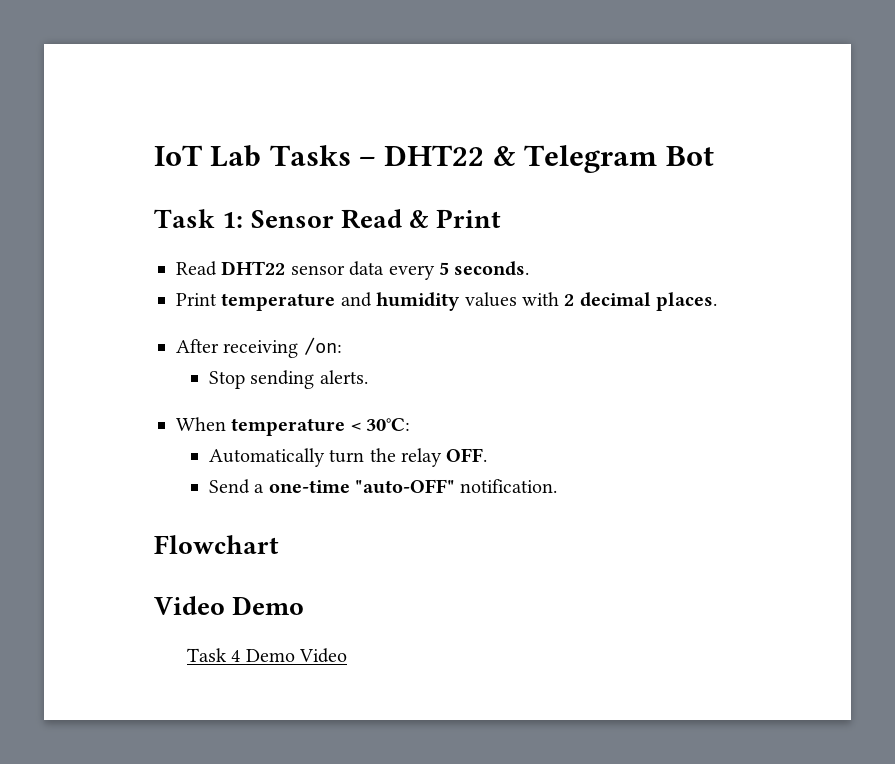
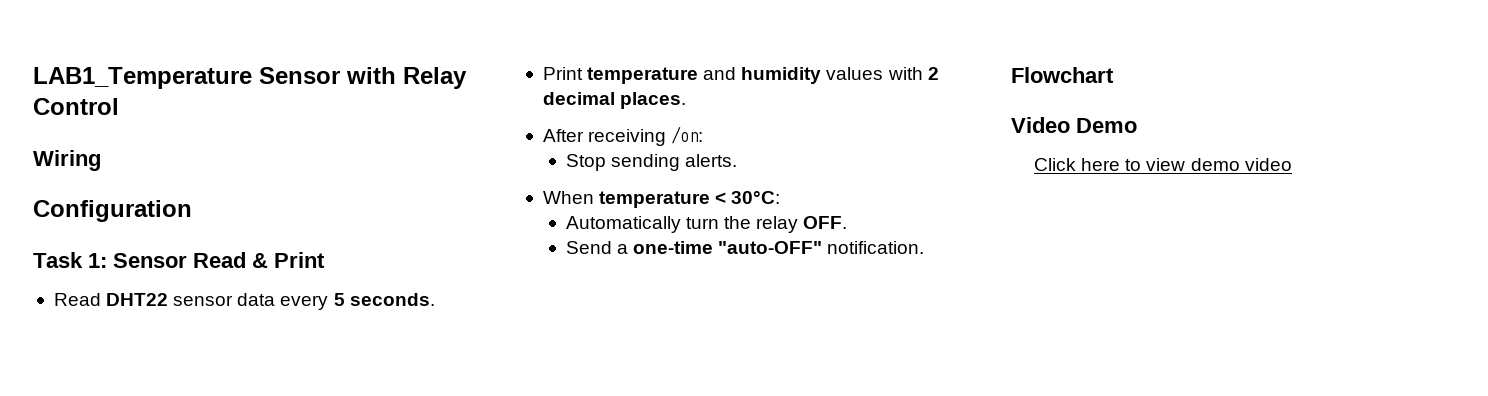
- IoT Lab Tasks – DHT22 & Telegram Bot
+ LAB1_Temperature Sensor with Relay Control
+ Wiring
+ Configuration
- Task 4 Demo Video
+ Click here to view demo video

